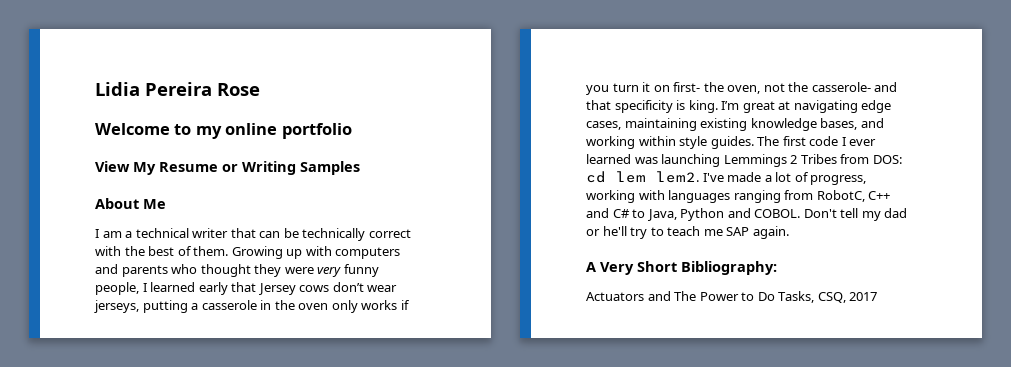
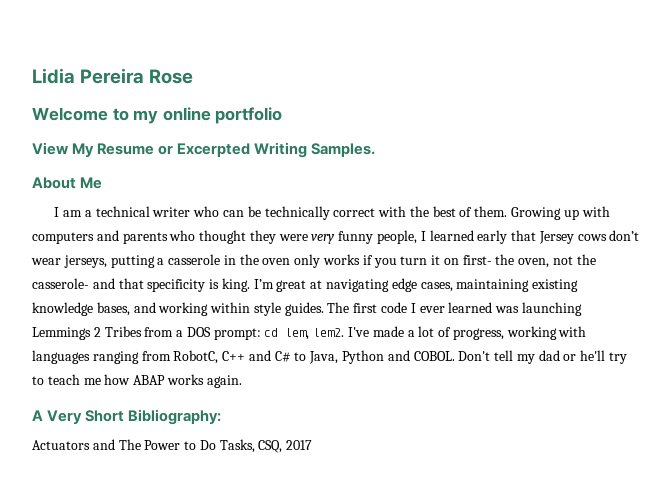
- View My Resume or Writing Samples
+ View My Resume or Excerpted Writing Samples.
- I am a technical writer that can be technically correct with the best of them.
+ I am a technical writer who can be technically correct with the best of them.
- The first code I ever learned was launching Lemmings 2 Tribes from DOS: cd lem lem2.
+ The first code I ever learned was launching Lemmings 2 Tribes from a DOS prompt: cd lem, lem2.
- Don't tell my dad or he'll try to teach me SAP again.
+ Don't tell my dad or he'll try to teach me how ABAP works again.

